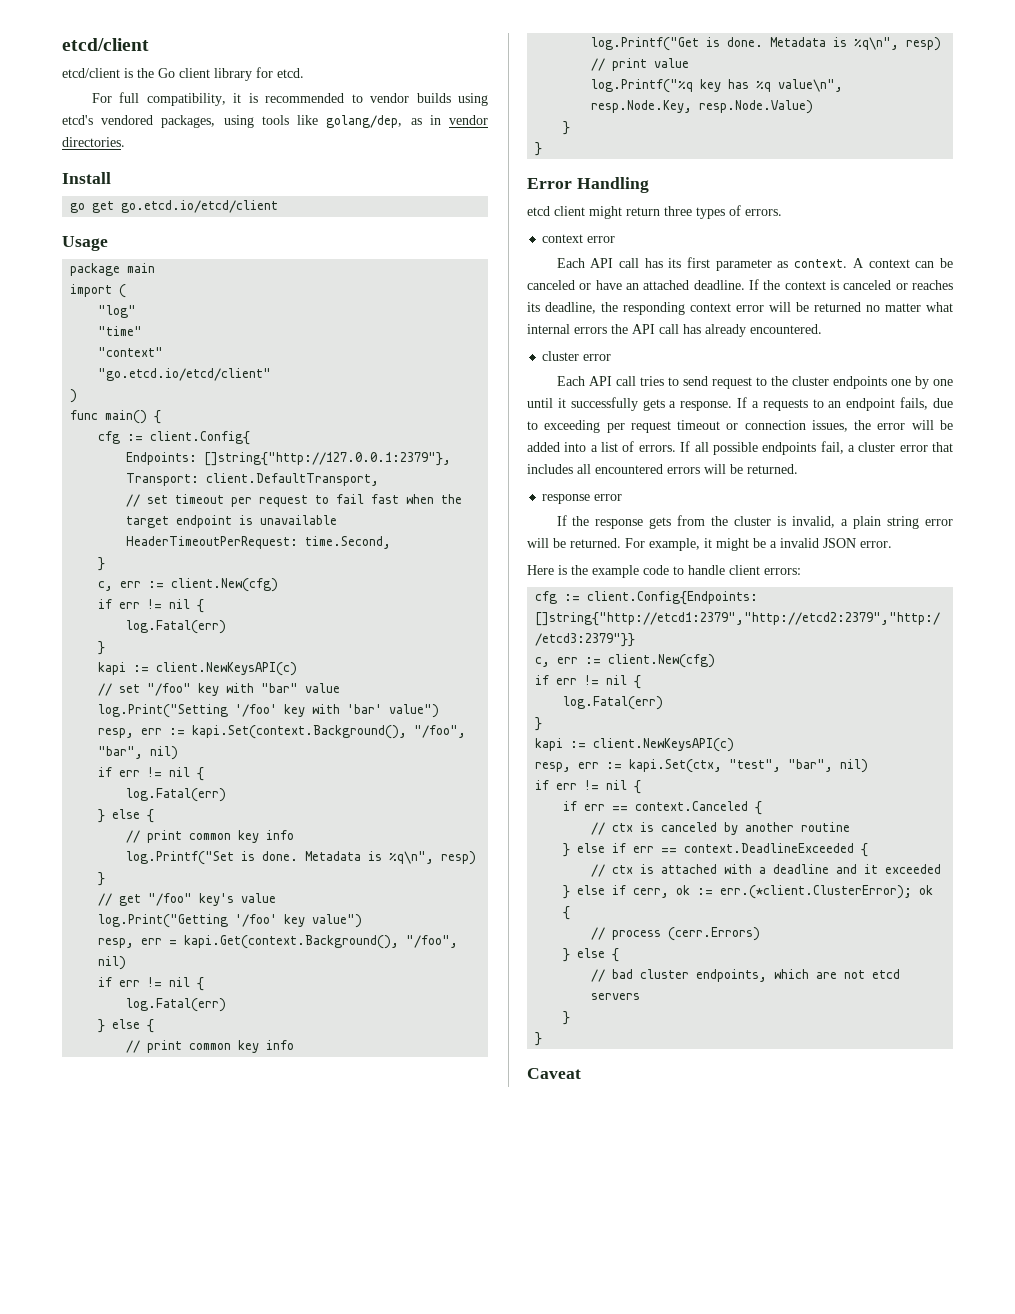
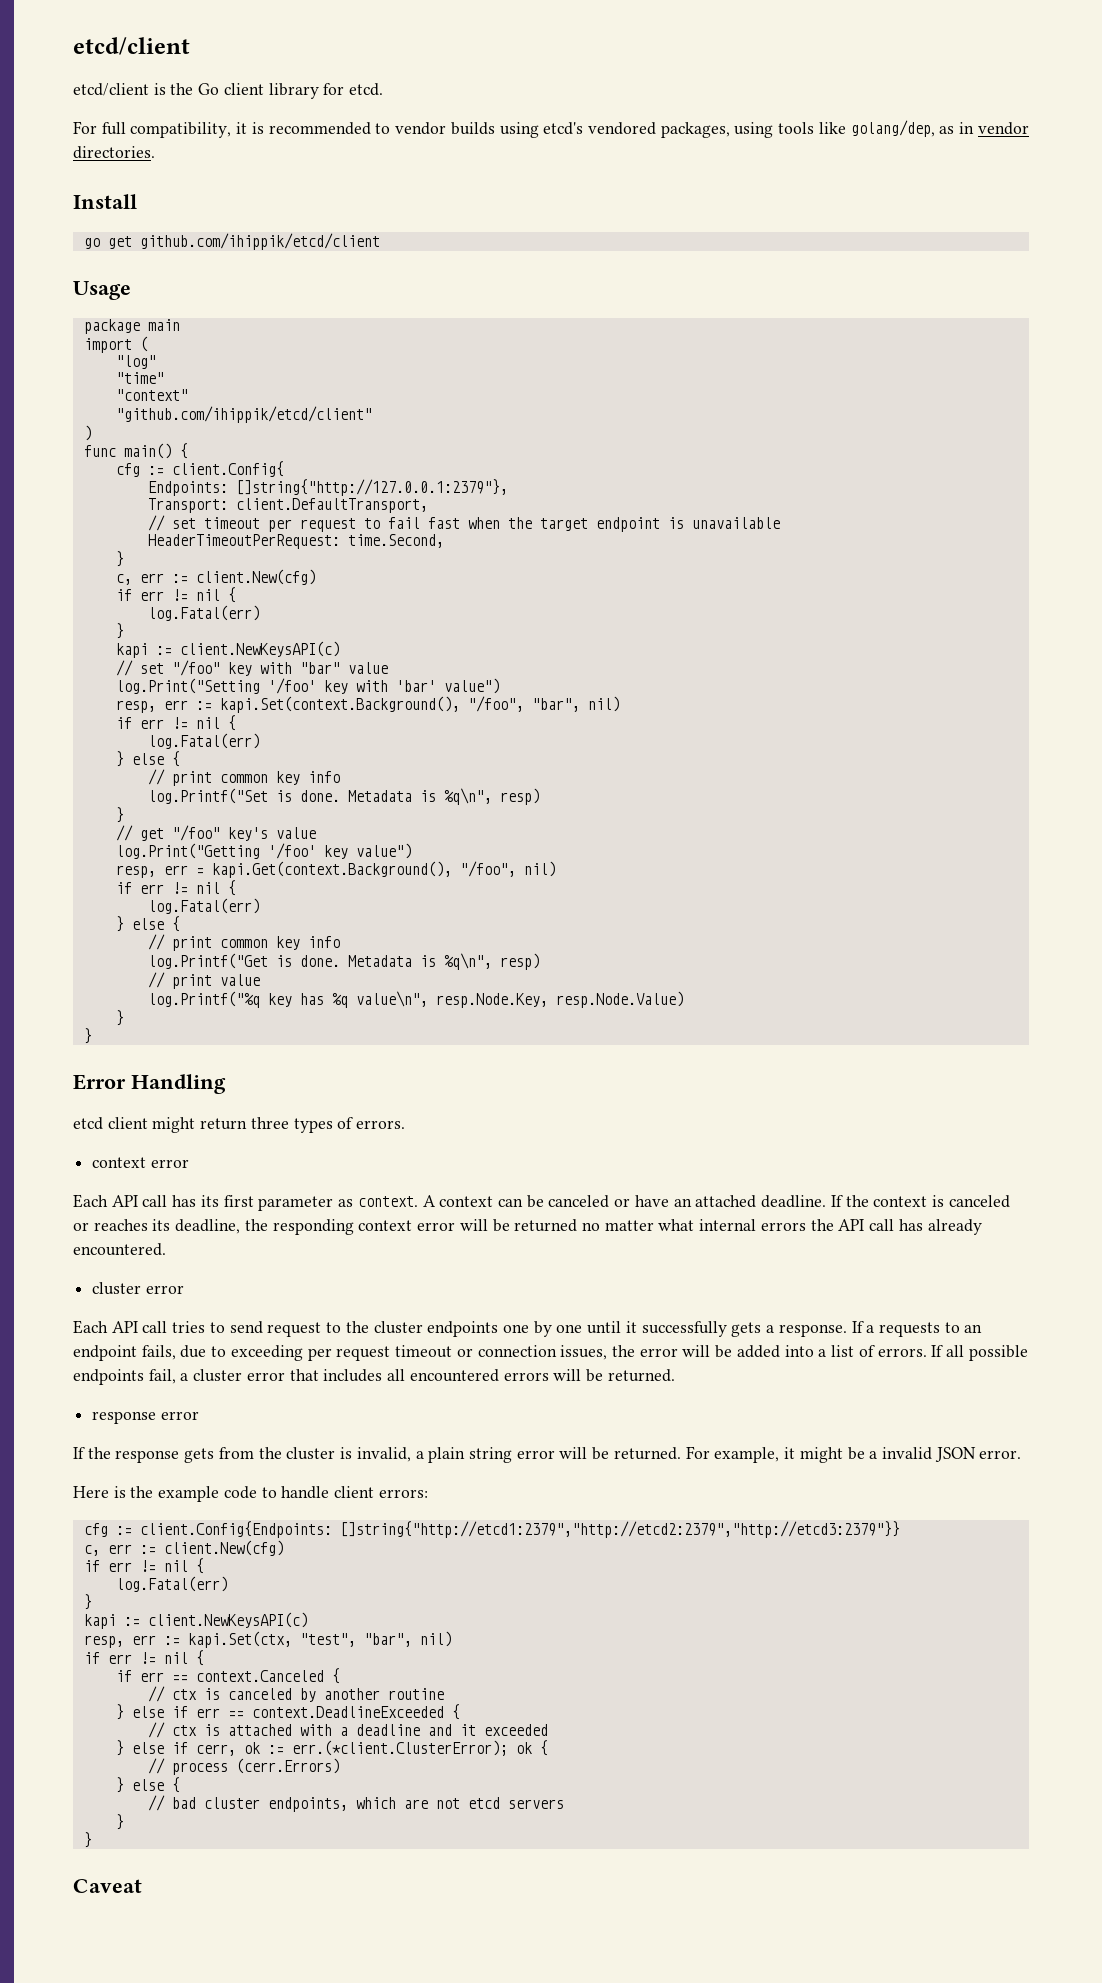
- go get go.etcd.io/etcd/client
+ go get github.com/ihippik/etcd/client
- "go.etcd.io/etcd/client"
+ "github.com/ihippik/etcd/client"

